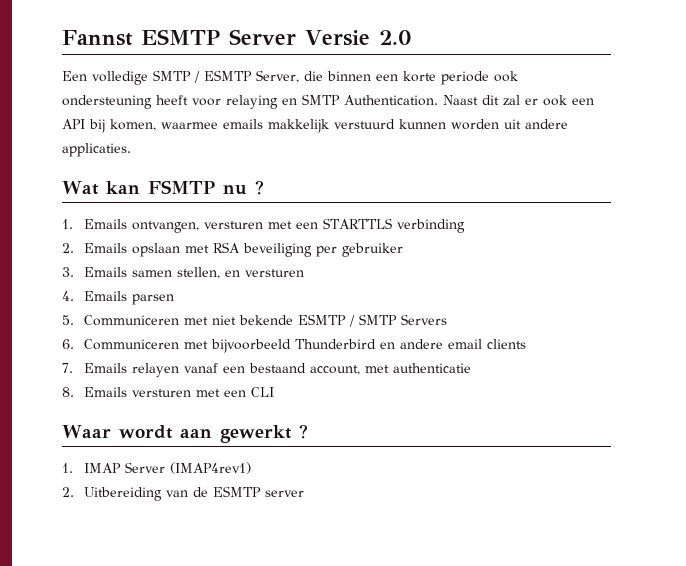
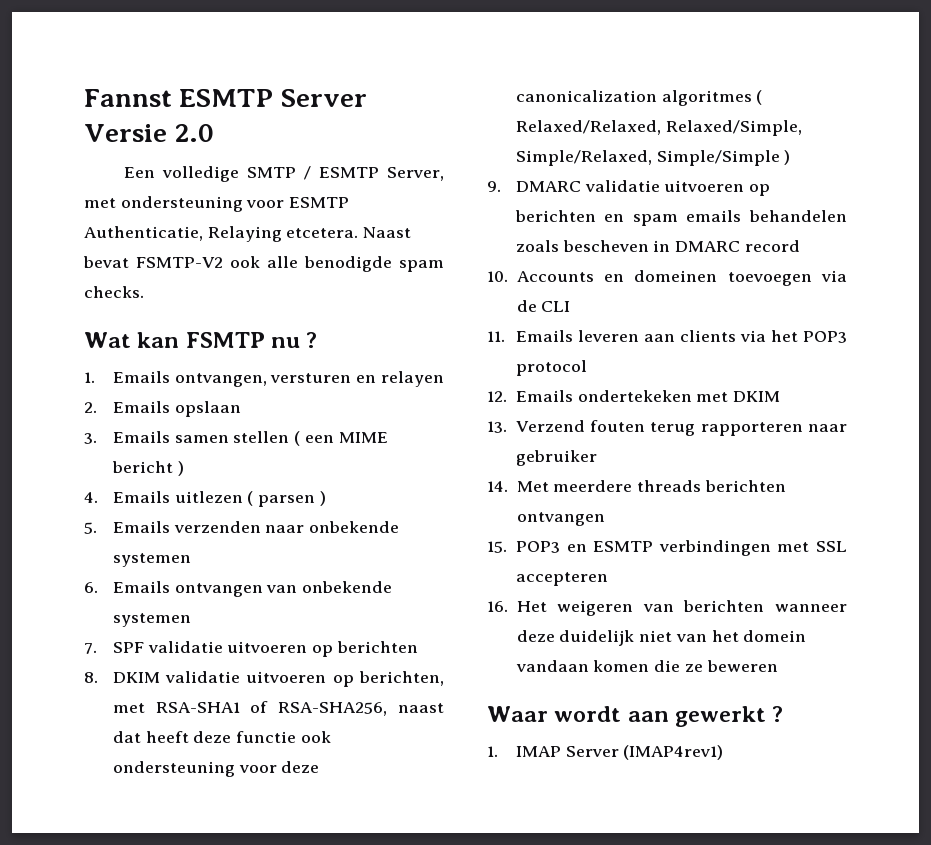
- Een volledige SMTP / ESMTP Server, die binnen een korte periode ook ondersteuning heeft voor relaying en SMTP Authentication. Naast dit zal er ook een API bij komen, waarmee emails makkelijk verstuurd kunnen worden uit andere applicaties.
+ Een volledige SMTP / ESMTP Server, met ondersteuning voor ESMTP Authenticatie, Relaying etcetera. Naast bevat FSMTP-V2 ook alle benodigde spam checks.
- 1. Emails ontvangen, versturen met een STARTTLS verbinding
+ 1. Emails ontvangen, versturen en relayen
- 2. Emails opslaan met RSA beveiliging per gebruiker
- 3. Emails samen stellen, en versturen
+ 2. Emails opslaan
+ 3. Emails samen stellen ( een MIME bericht )
- 4. Emails parsen
- 5. Communiceren met niet bekende ESMTP / SMTP Servers
- 6. Communiceren met bijvoorbeeld Thunderbird en andere email clients
- 7. Emails relayen vanaf een bestaand account, met authenticatie
- 8. Emails versturen met een CLI
+ 4. Emails uitlezen ( parsen )
+ 5. Emails verzenden naar onbekende systemen
+ 6. Emails ontvangen van onbekende systemen
+ 7. SPF validatie uitvoeren op berichten
+ 8. DKIM validatie uitvoeren op berichten, met RSA-SHA1 of RSA-SHA256, naast dat heeft deze functie ook ondersteuning voor deze canonicalization algoritmes ( Relaxed/Relaxed, Relaxed/Simple, Simple/Relaxed, Simple/Simple )
+ 9. DMARC validatie uitvoeren op berichten en spam emails behandelen zoals bescheven in DMARC record
+ 10. Accounts en domeinen toevoegen via de CLI
+ 11. Emails leveren aan clients via het POP3 protocol
+ 12. Emails ondertekeken met DKIM
+ 13. Verzend fouten terug rapporteren naar gebruiker
+ 14. Met meerdere threads berichten ontvangen
+ 15. POP3 en ESMTP verbindingen met SSL accepteren
+ 16. Het weigeren van berichten wanneer deze duidelijk niet van het domein vandaan komen die ze beweren
- 2. Uitbereiding van de ESMTP server

